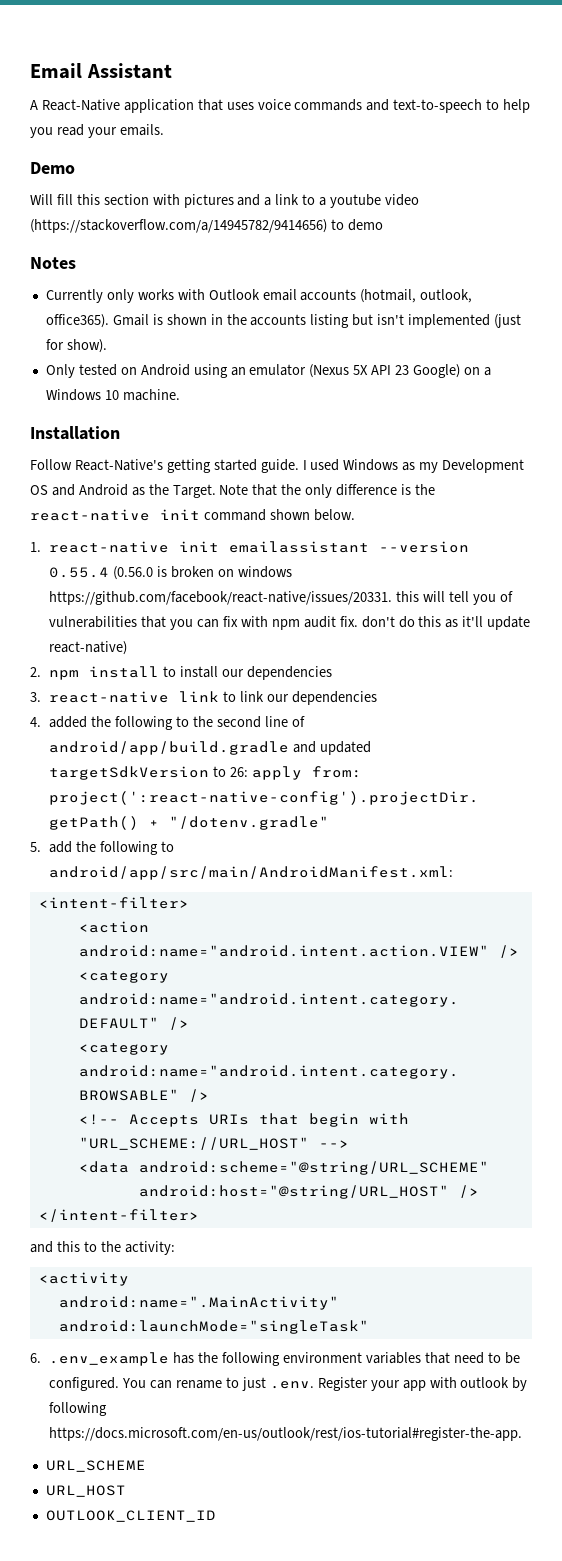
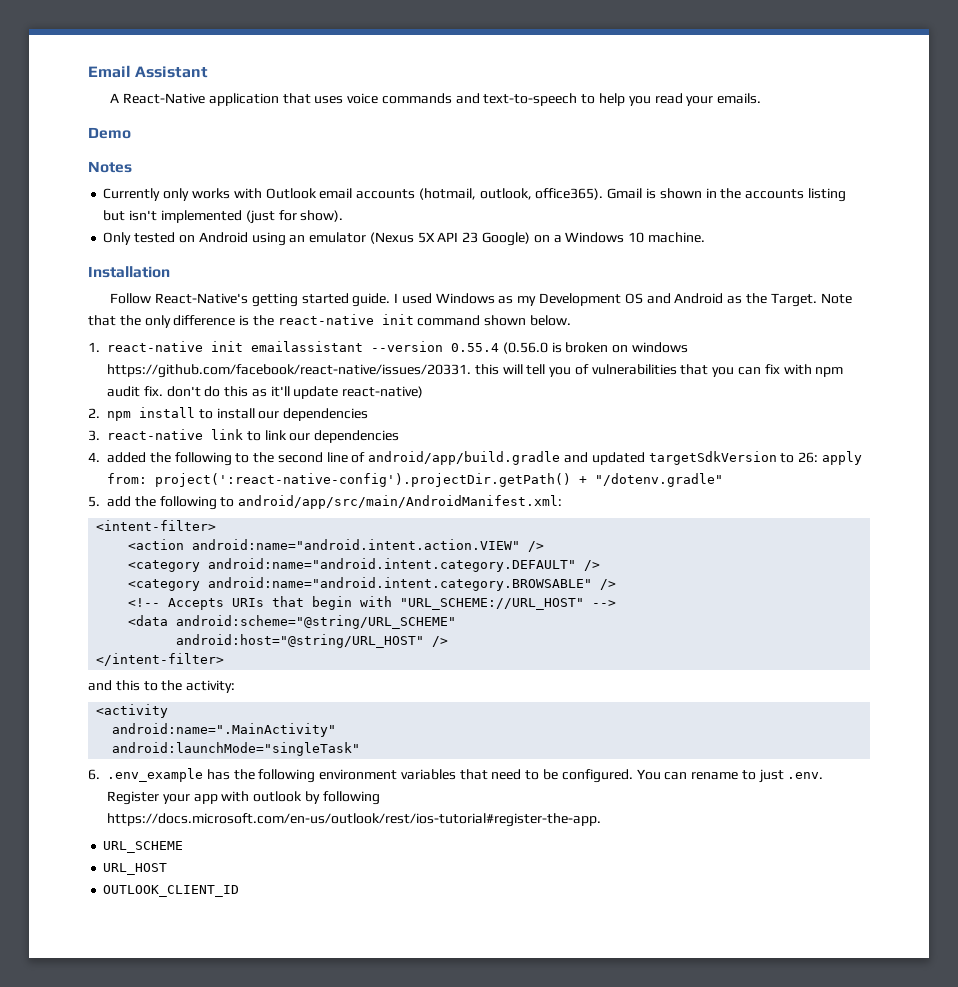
- Will fill this section with pictures and a link to a youtube video (https://stackoverflow.com/a/14945782/9414656) to demo

